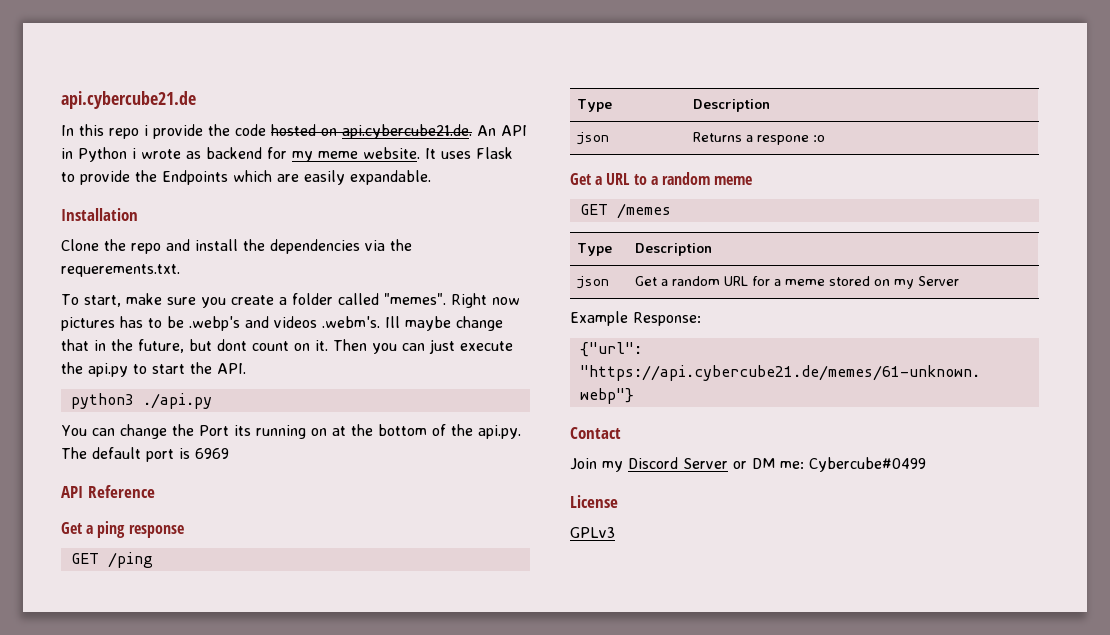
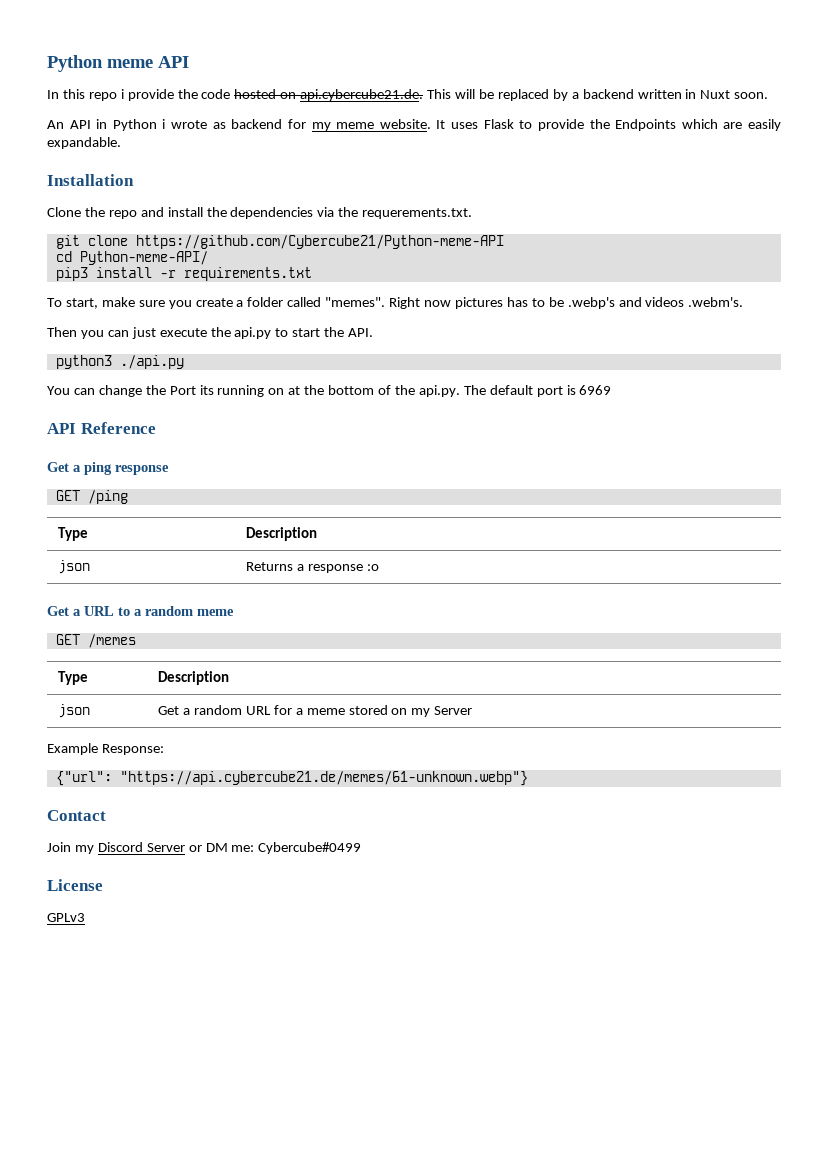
- api.cybercube21.de
+ Python meme API
- In this repo i provide the code hosted on api.cybercube21.de. An API in Python i wrote as backend for my meme website.
+ In this repo i provide the code hosted on api.cybercube21.de. This will be replaced by a backend written in Nuxt soon.
+ An API in Python i wrote as backend for my meme website.
+ git clone https://github.com/Cybercube21/Python-meme-API
+ cd Python-meme-API/
+ pip3 install -r requirements.txt
- Right now pictures has to be .webp's and videos .webm's. Ill maybe change that in the future, but dont count on it. Then you can just execute the api.py to start the API.
+ Right now pictures has to be .webp's and videos .webm's.
+ Then you can just execute the api.py to start the API.
- json | Returns a respone :o
+ json | Returns a response :o

